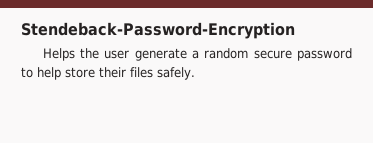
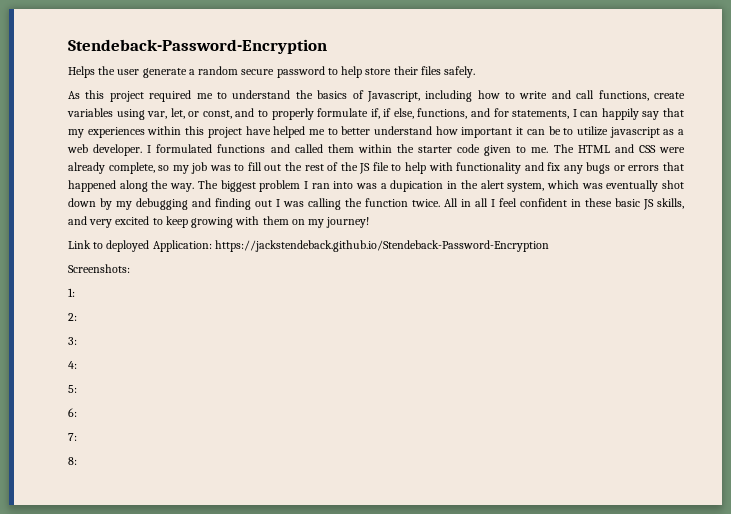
+ As this project required me to understand the basics of Javascript, including how to write and call functions, create variables using var, let, or const, and to properly formulate if, if else, functions, and for statements, I can happily say that my experiences within this project have helped me to better understand how important it can be to utilize javascript as a web developer. I formulated functions and called them within the starter code given to me. The HTML and CSS were already complete, so my job was to fill out the rest of the JS file to help with functionality and fix any bugs or errors that happened along the way. The biggest problem I ran into was a dupication in the alert system, which was eventually shot down by my debugging and finding out I was calling the function twice. All in all I feel confident in these basic JS skills, and very excited to keep growing with them on my journey!
+ Link to deployed Application: https://jackstendeback.github.io/Stendeback-Password-Encryption
+ Screenshots:
+ 1:
+ 2:
+ 3:
+ 4:
+ 5:
+ 6:
+ 7:
+ 8:

